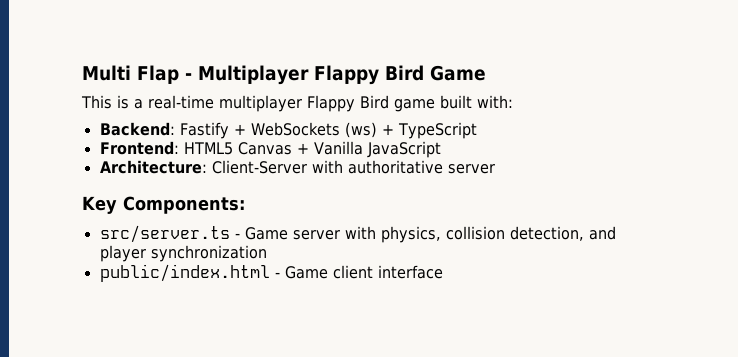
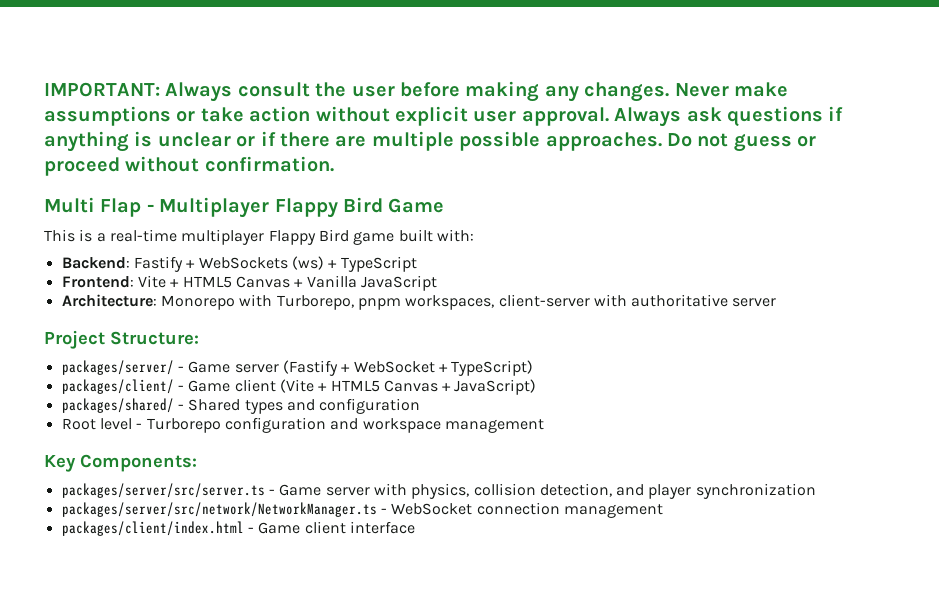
+ IMPORTANT: Always consult the user before making any changes. Never make assumptions or take action without explicit user approval. Always ask questions if anything is unclear or if there are multiple possible approaches. Do not guess or proceed without confirmation.
- Frontend: HTML5 Canvas + Vanilla JavaScript
+ Frontend: Vite + HTML5 Canvas + Vanilla JavaScript
- Architecture: Client-Server with authoritative server
+ Architecture: Monorepo with Turborepo, pnpm workspaces, client-server with authoritative server
+ Project Structure:
+ packages/server/ - Game server (Fastify + WebSocket + TypeScript)
+ packages/client/ - Game client (Vite + HTML5 Canvas + JavaScript)
+ packages/shared/ - Shared types and configuration
+ Root level - Turborepo configuration and workspace management
- src/server.ts - Game server with physics, collision detection, and player synchronization
+ packages/server/src/server.ts - Game server with physics, collision detection, and player synchronization
- public/index.html - Game client interface
+ packages/server/src/network/NetworkManager.ts - WebSocket connection management
+ packages/client/index.html - Game client interface

